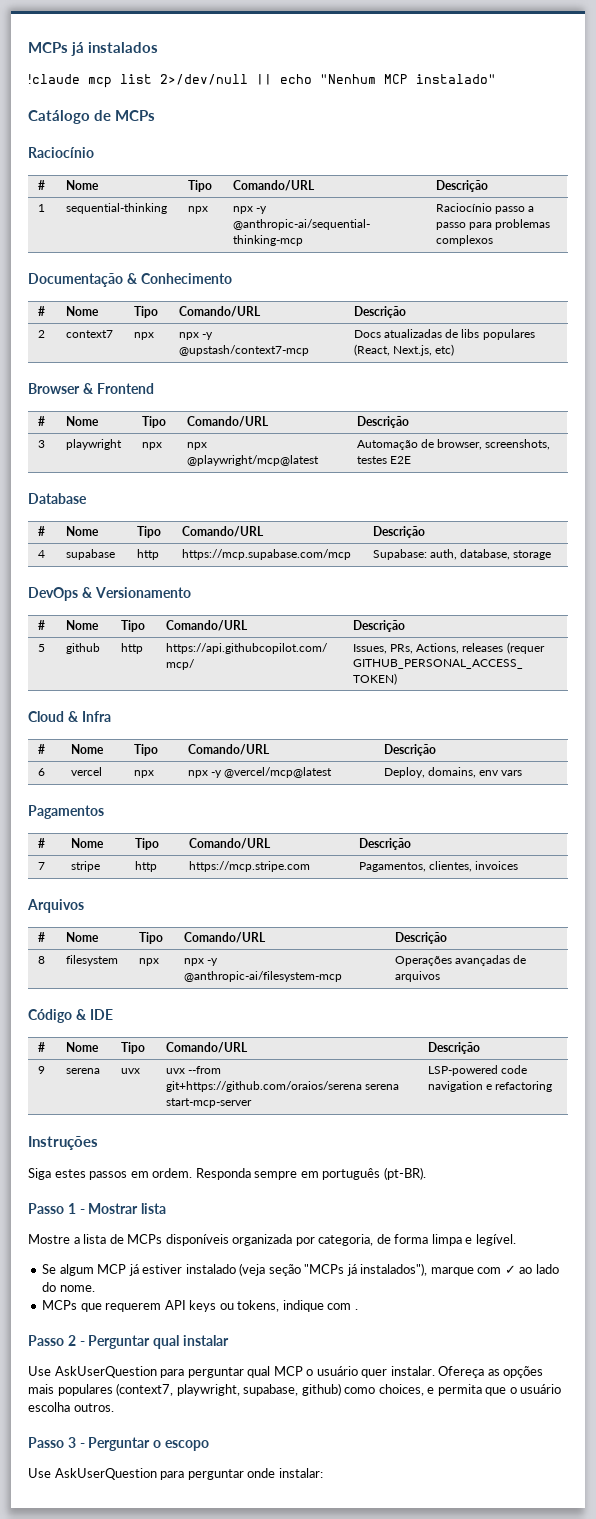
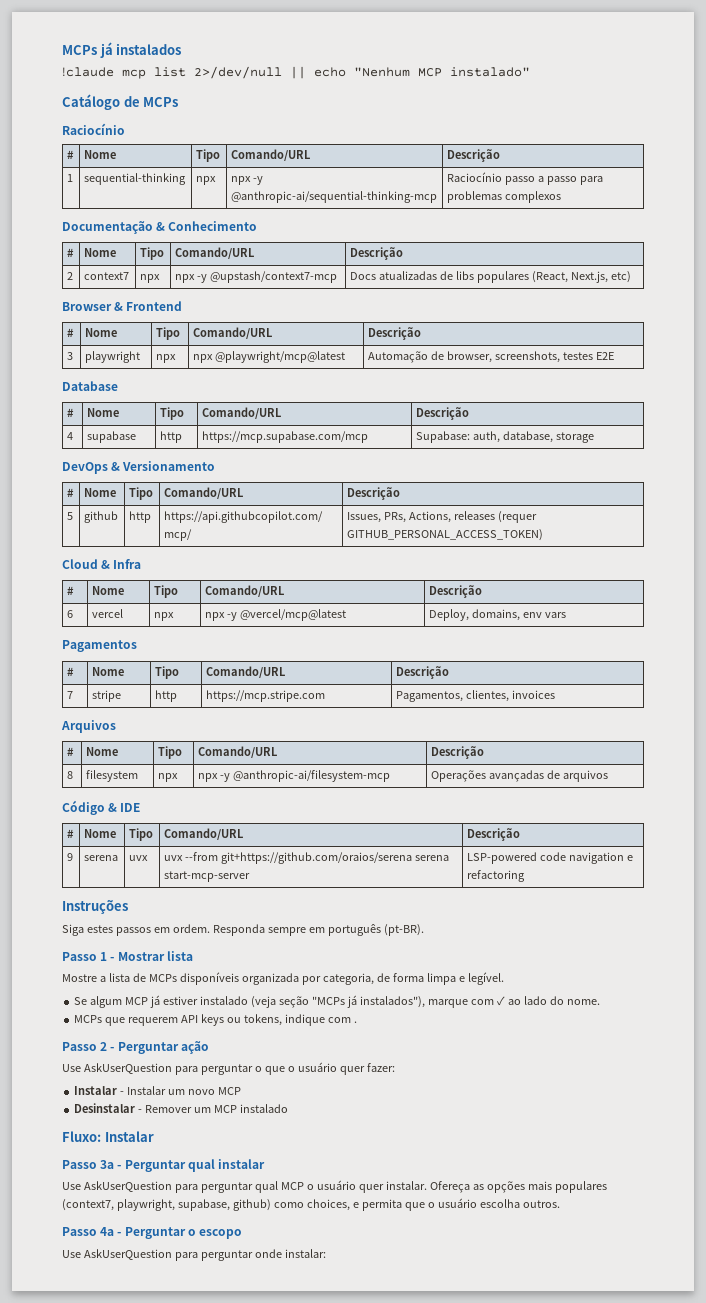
- Passo 2 - Perguntar qual instalar
+ Passo 2 - Perguntar ação
+ Use AskUserQuestion para perguntar o que o usuário quer fazer:
+ Instalar - Instalar um novo MCP
+ Desinstalar - Remover um MCP instalado
+ Fluxo: Instalar
+ Passo 3a - Perguntar qual instalar
- Passo 3 - Perguntar o escopo
+ Passo 4a - Perguntar o escopo

